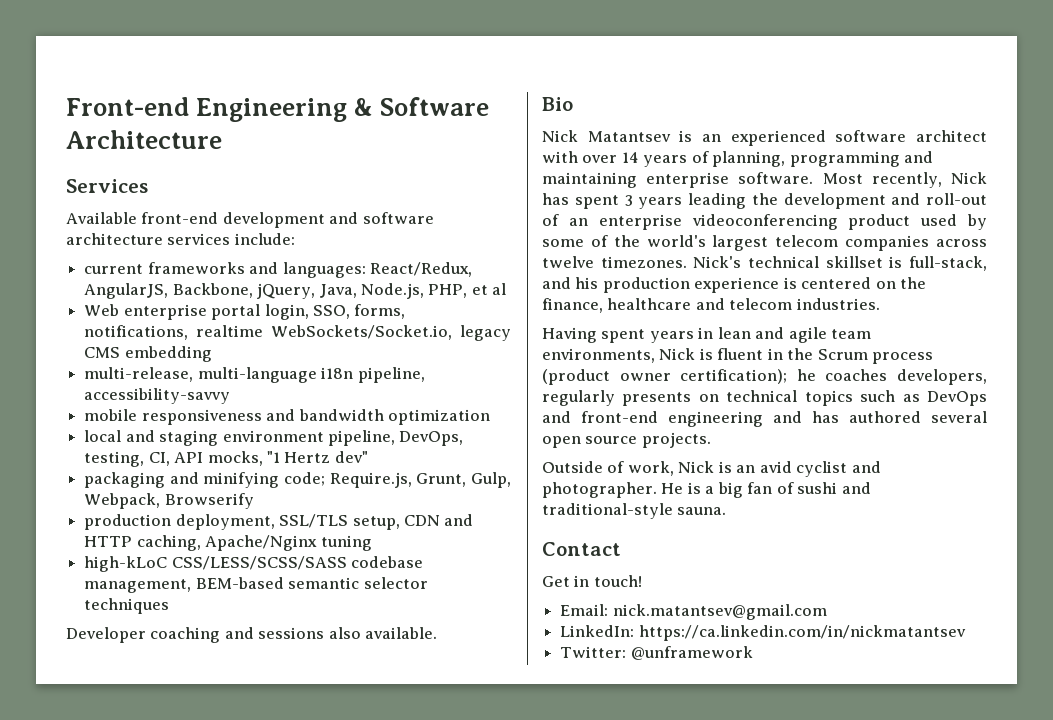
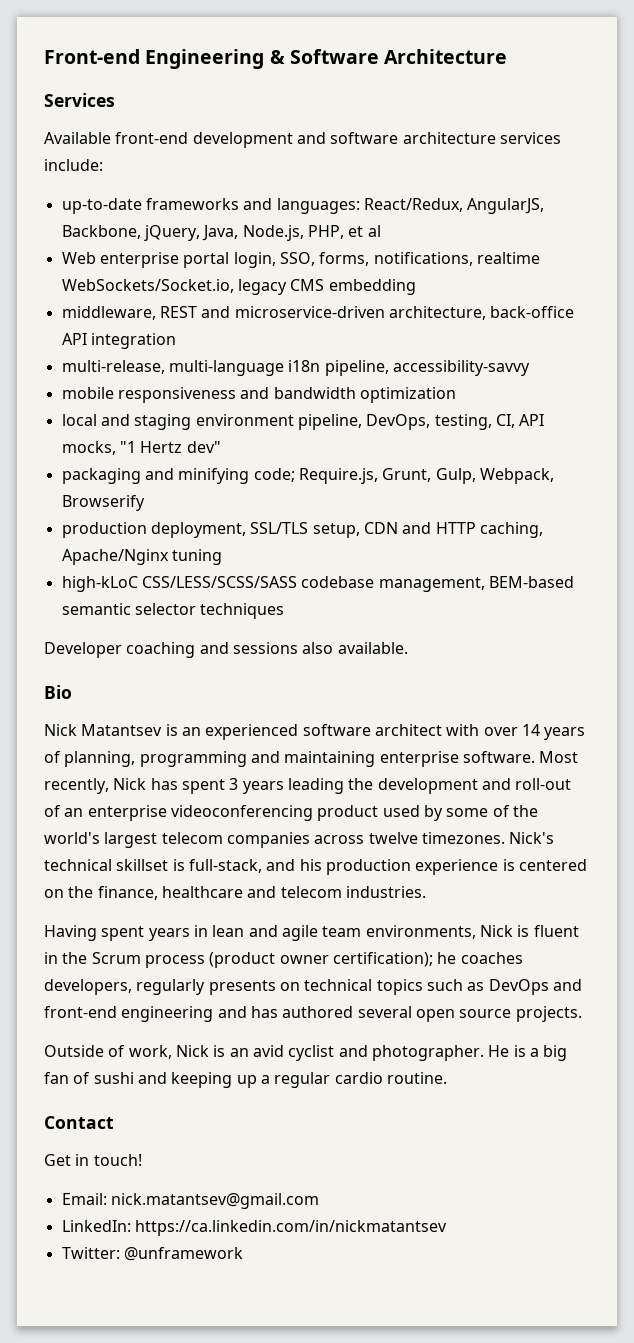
- current frameworks and languages: React/Redux, AngularJS, Backbone, jQuery, Java, Node.js, PHP, et al
+ up-to-date frameworks and languages: React/Redux, AngularJS, Backbone, jQuery, Java, Node.js, PHP, et al
+ middleware, REST and microservice-driven architecture, back-office API integration
- He is a big fan of sushi and traditional-style sauna.
+ He is a big fan of sushi and keeping up a regular cardio routine.

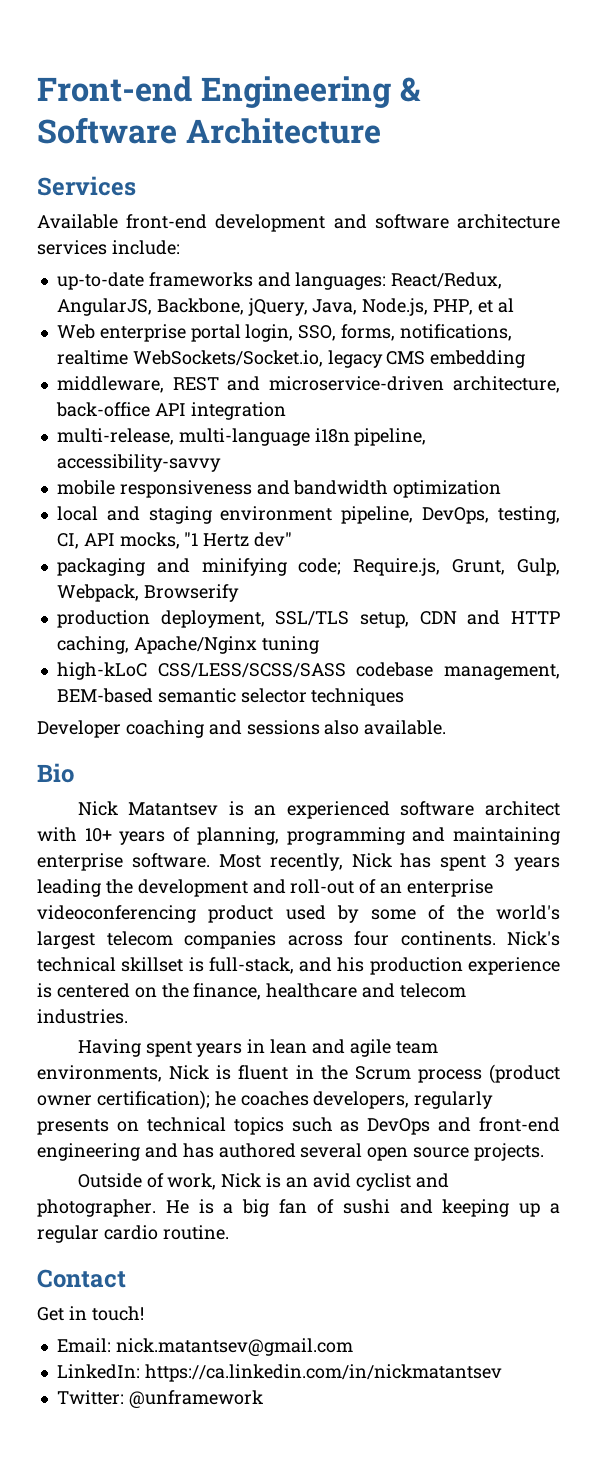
- Nick Matantsev is an experienced software architect with over 14 years of planning, programming and maintaining enterprise software.
+ Nick Matantsev is an experienced software architect with 10+ years of planning, programming and maintaining enterprise software.
- Most recently, Nick has spent 3 years leading the development and roll-out of an enterprise videoconferencing product used by some of the world's largest telecom companies across twelve timezones.
+ Most recently, Nick has spent 3 years leading the development and roll-out of an enterprise videoconferencing product used by some of the world's largest telecom companies across four continents.

